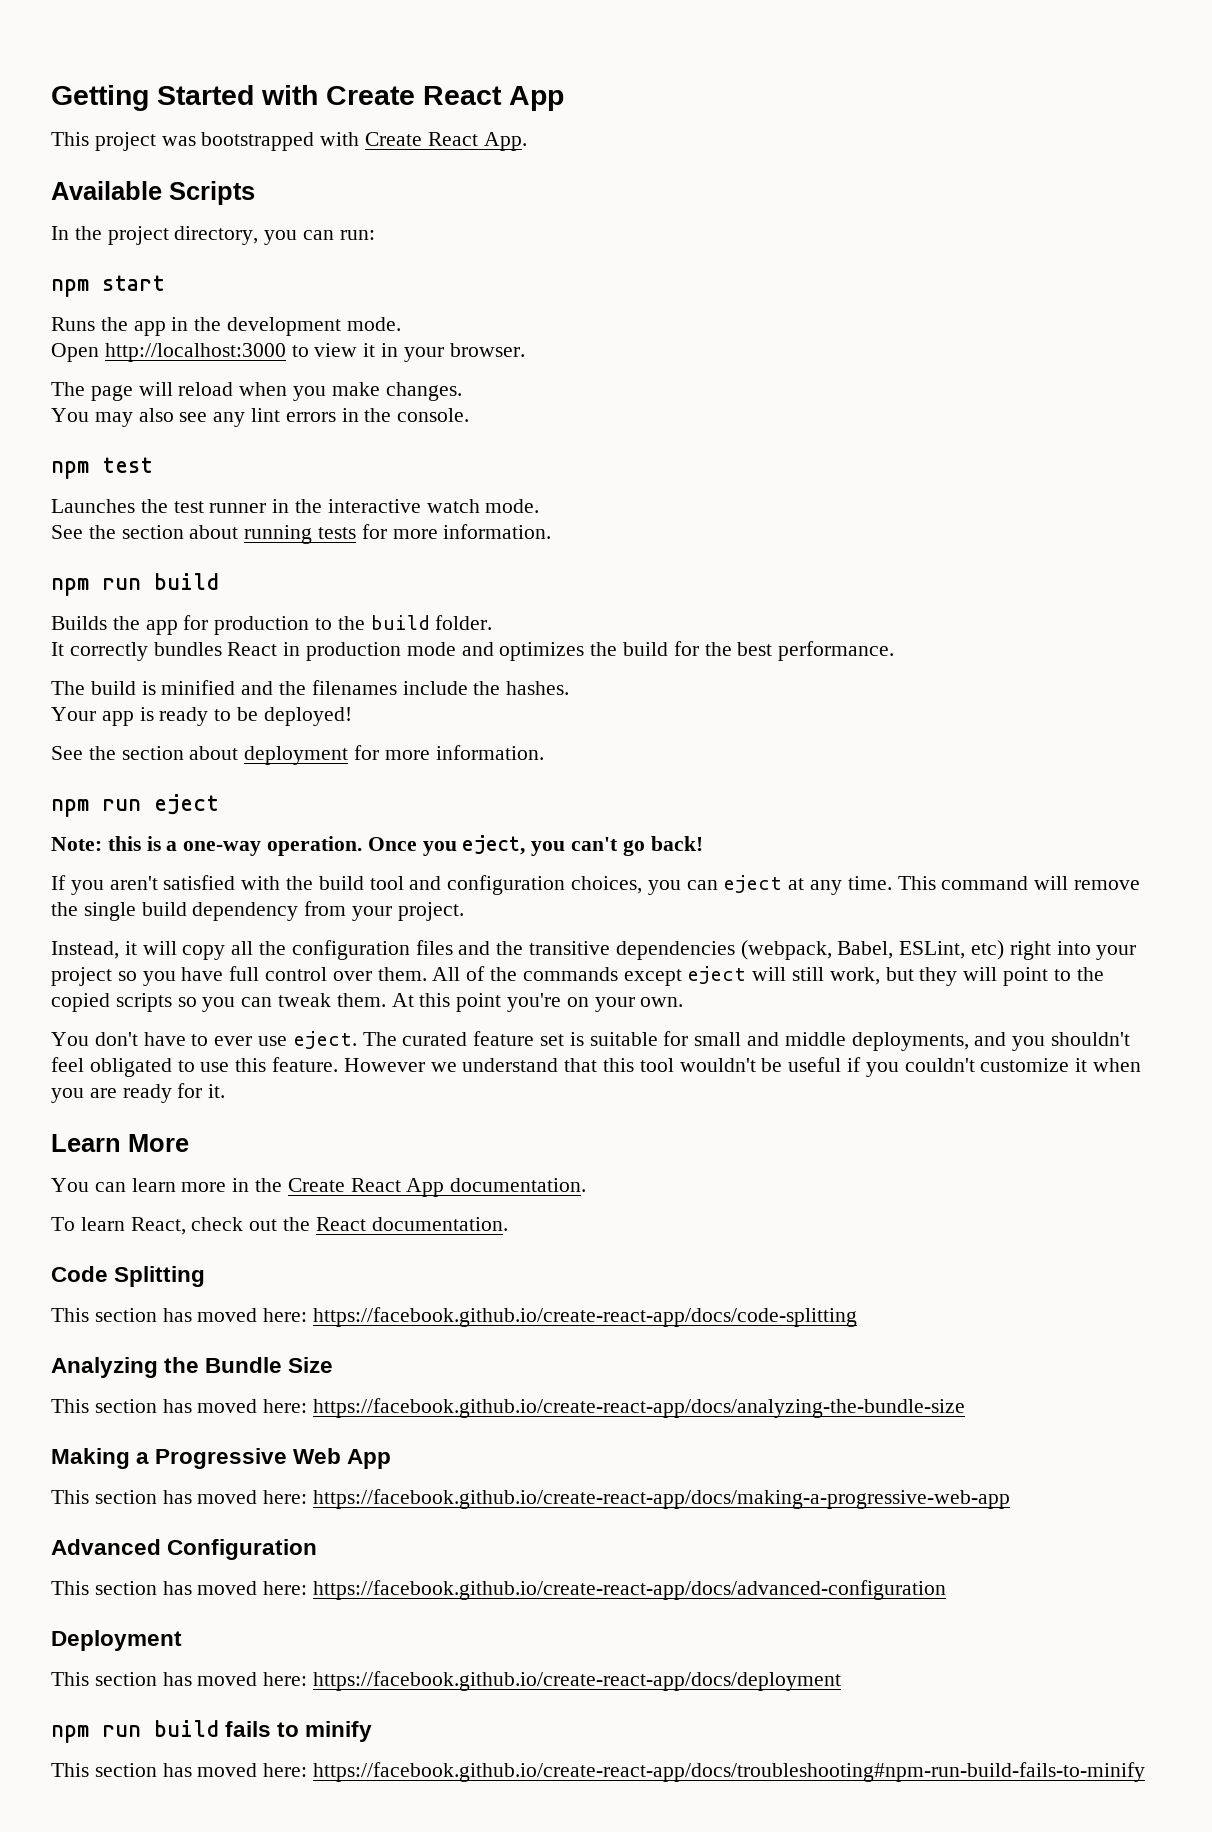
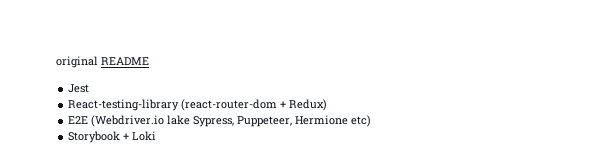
- Getting Started with Create React App
- This project was bootstrapped with Create React App.
- Available Scripts
- In the project directory, you can run:
- npm start
- Runs the app in the development mode.
- Open http://localhost:3000 to view it in your browser.
- The page will reload when you make changes.
- You may also see any lint errors in the console.
- npm test
- Launches the test runner in the interactive watch mode.
- See the section about running tests for more information.
- npm run build
- Builds the app for production to the build folder.
- It correctly bundles React in production mode and optimizes the build for the best performance.
- The build is minified and the filenames include the hashes.
- Your app is ready to be deployed!
- See the section about deployment for more information.
- npm run eject
- Note: this is a one-way operation. Once you eject, you can't go back!
- If you aren't satisfied with the build tool and configuration choices, you can eject at any time. This command will remove the single build dependency from your project.
- Instead, it will copy all the configuration files and the transitive dependencies (webpack, Babel, ESLint, etc) right into your project so you have full control over them. All of the commands except eject will still work, but they will point to the copied scripts so you can tweak them. At this point you're on your own.
- You don't have to ever use eject. The curated feature set is suitable for small and middle deployments, and you shouldn't feel obligated to use this feature. However we understand that this tool wouldn't be useful if you couldn't customize it when you are ready for it.
- Learn More
- You can learn more in the Create React App documentation.
- To learn React, check out the React documentation.
- Code Splitting
- This section has moved here: https://facebook.github.io/create-react-app/docs/code-splitting
- Analyzing the Bundle Size
- This section has moved here: https://facebook.github.io/create-react-app/docs/analyzing-the-bundle-size
- Making a Progressive Web App
- This section has moved here: https://facebook.github.io/create-react-app/docs/making-a-progressive-web-app
- Advanced Configuration
- This section has moved here: https://facebook.github.io/create-react-app/docs/advanced-configuration
- Deployment
- This section has moved here: https://facebook.github.io/create-react-app/docs/deployment
- npm run build fails to minify
- This section has moved here: https://facebook.github.io/create-react-app/docs/troubleshooting#npm-run-build-fails-to-minify
+ original README
+ Jest
+ React-testing-library (react-router-dom + Redux)
+ E2E (Webdriver.io lake Sypress, Puppeteer, Hermione etc)
+ Storybook + Loki

